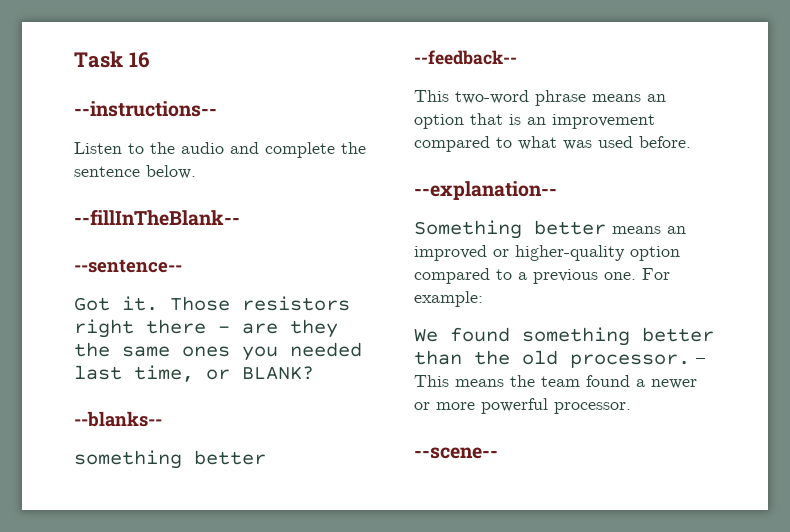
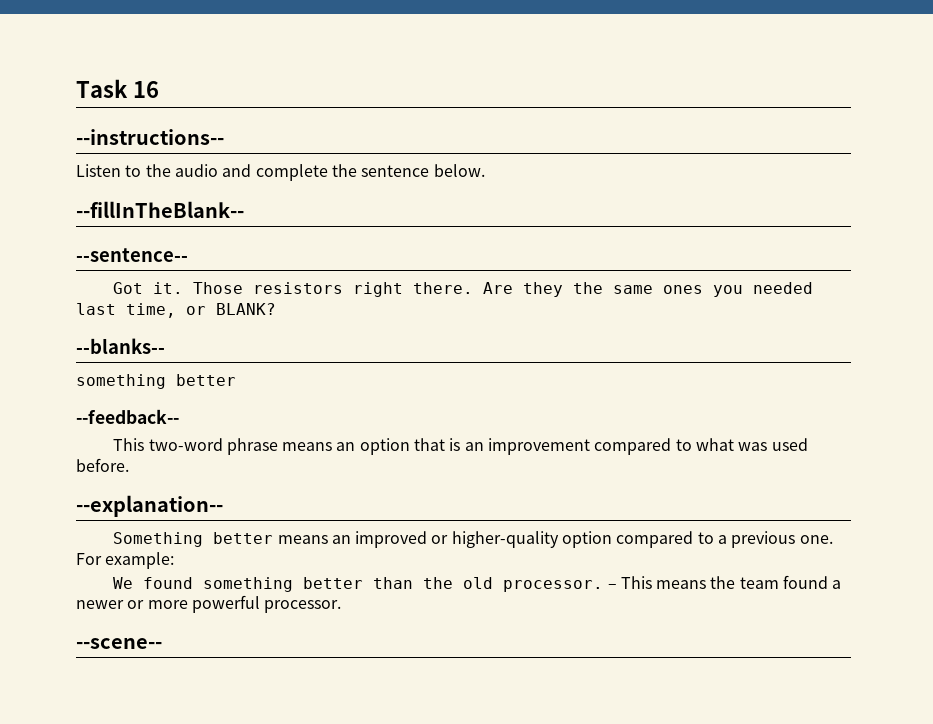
- Those resistors right there - are they the same ones you needed last time, or BLANK?
+ Those resistors right there. Are they the same ones you needed last time, or BLANK?

